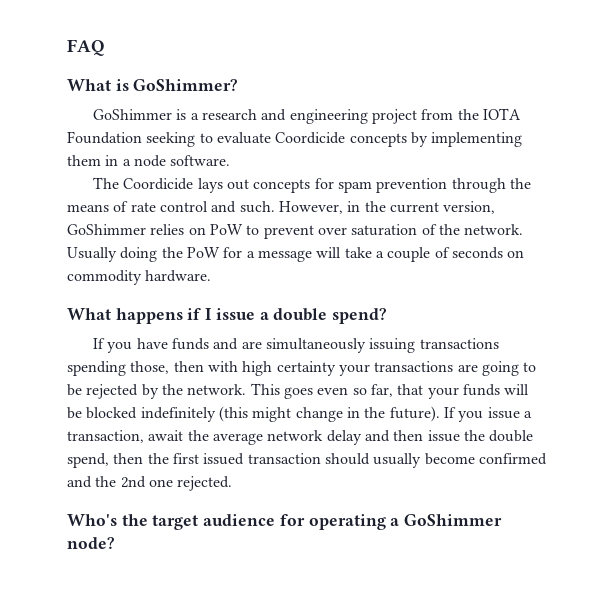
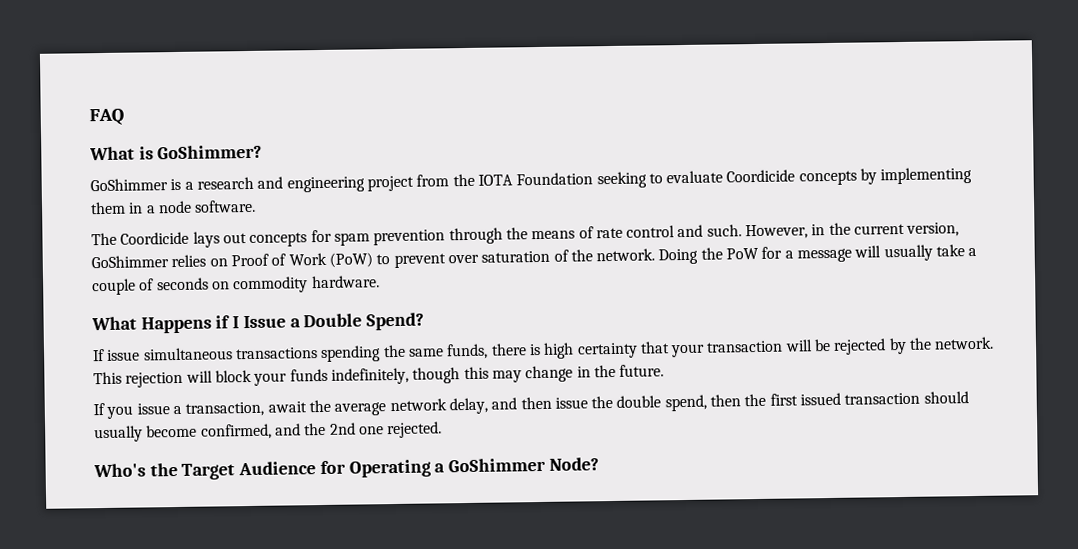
- However, in the current version, GoShimmer relies on PoW to prevent over saturation of the network.
+ However, in the current version, GoShimmer relies on Proof of Work (PoW) to prevent over saturation of the network.
- Usually doing the PoW for a message will take a couple of seconds on commodity hardware.
+ Doing the PoW for a message will usually take a couple of seconds on commodity hardware.
- What happens if I issue a double spend?
- If you have funds and are simultaneously issuing transactions spending those, then with high certainty your transactions are going to be rejected by the network.
+ What Happens if I Issue a Double Spend?
+ If issue simultaneous transactions spending the same funds, there is high certainty that your transaction will be rejected by the network.
- This goes even so far, that your funds will be blocked indefinitely (this might change in the future). If you issue a transaction, await the average network delay and then issue the double spend, then the first issued transaction should usually become confirmed and the 2nd one rejected.
+ This rejection will block your funds indefinitely, though this may change in the future.
+ If you issue a transaction, await the average network delay, and then issue the double spend, then the first issued transaction should usually become confirmed, and the 2nd one rejected.
- Who's the target audience for operating a GoShimmer node?
+ Who's the Target Audience for Operating a GoShimmer Node?

